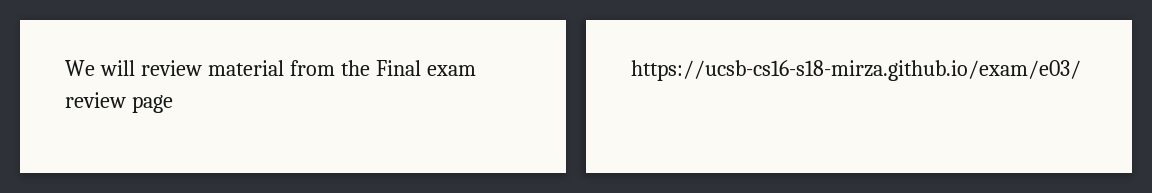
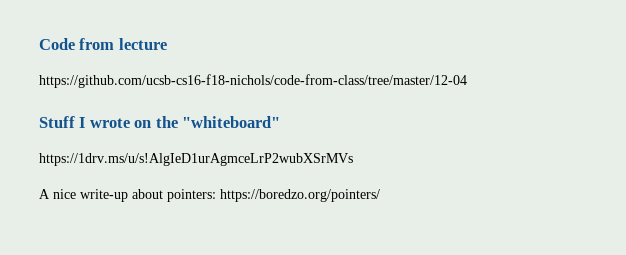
- We will review material from the Final exam review page https://ucsb-cs16-s18-mirza.github.io/exam/e03/
+ Code from lecture
+ https://github.com/ucsb-cs16-f18-nichols/code-from-class/tree/master/12-04
+ Stuff I wrote on the "whiteboard"
+ https://1drv.ms/u/s!AlgIeD1urAgmceLrP2wubXSrMVs
+ A nice write-up about pointers: https://boredzo.org/pointers/

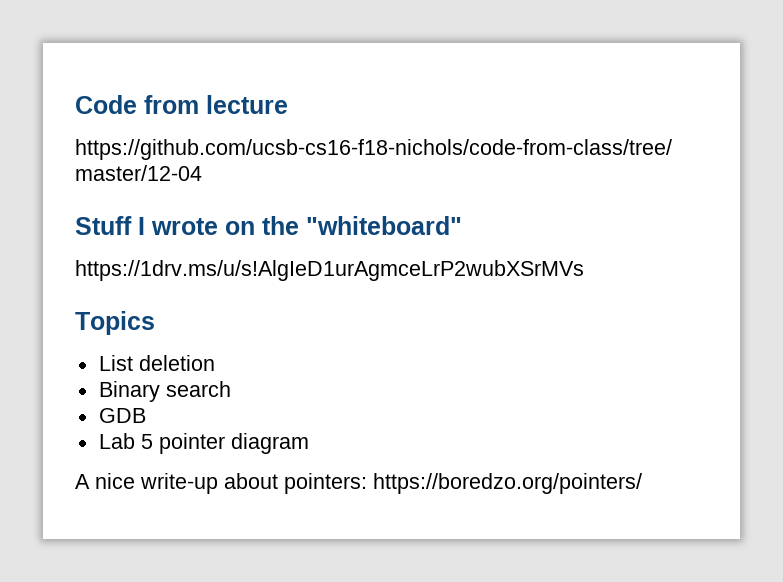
+ Topics
+ List deletion
+ Binary search
+ GDB
+ Lab 5 pointer diagram

